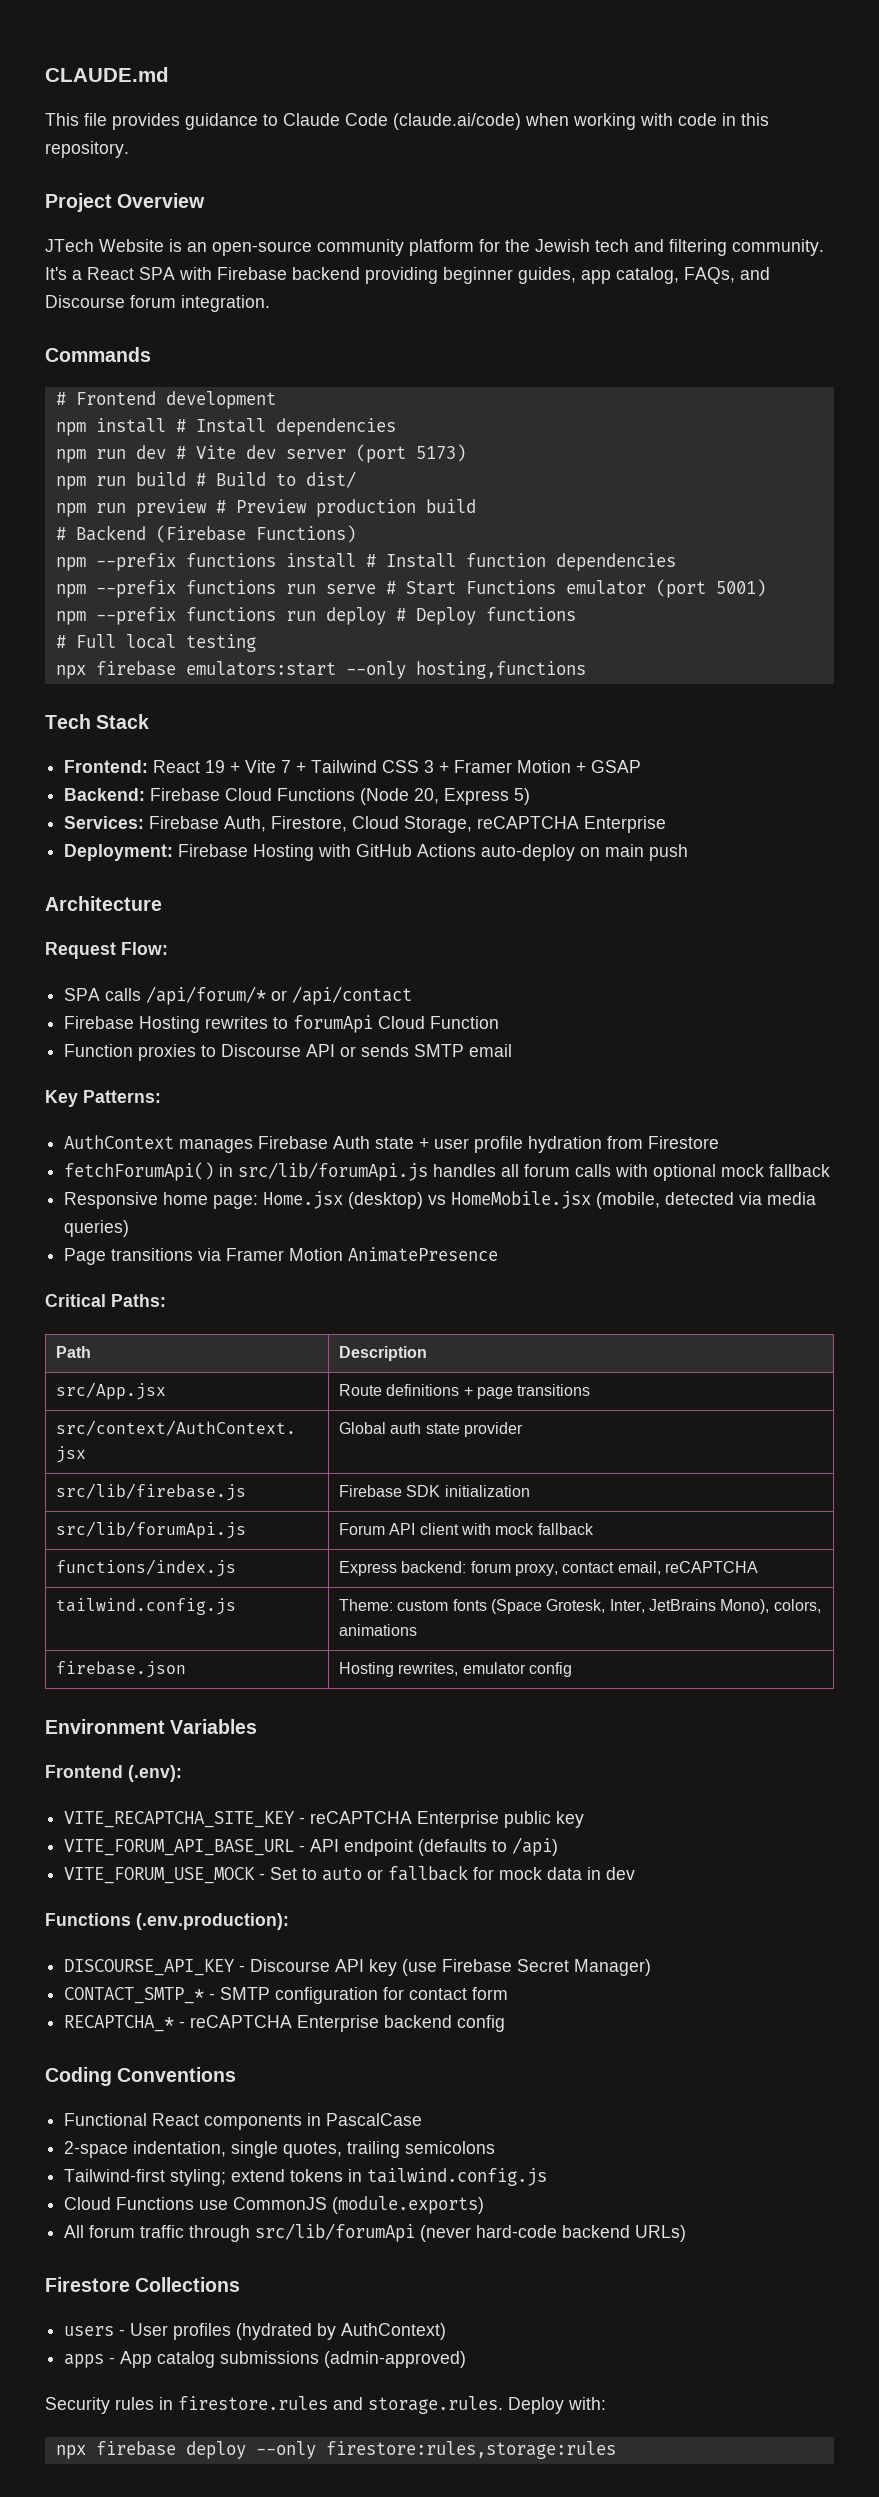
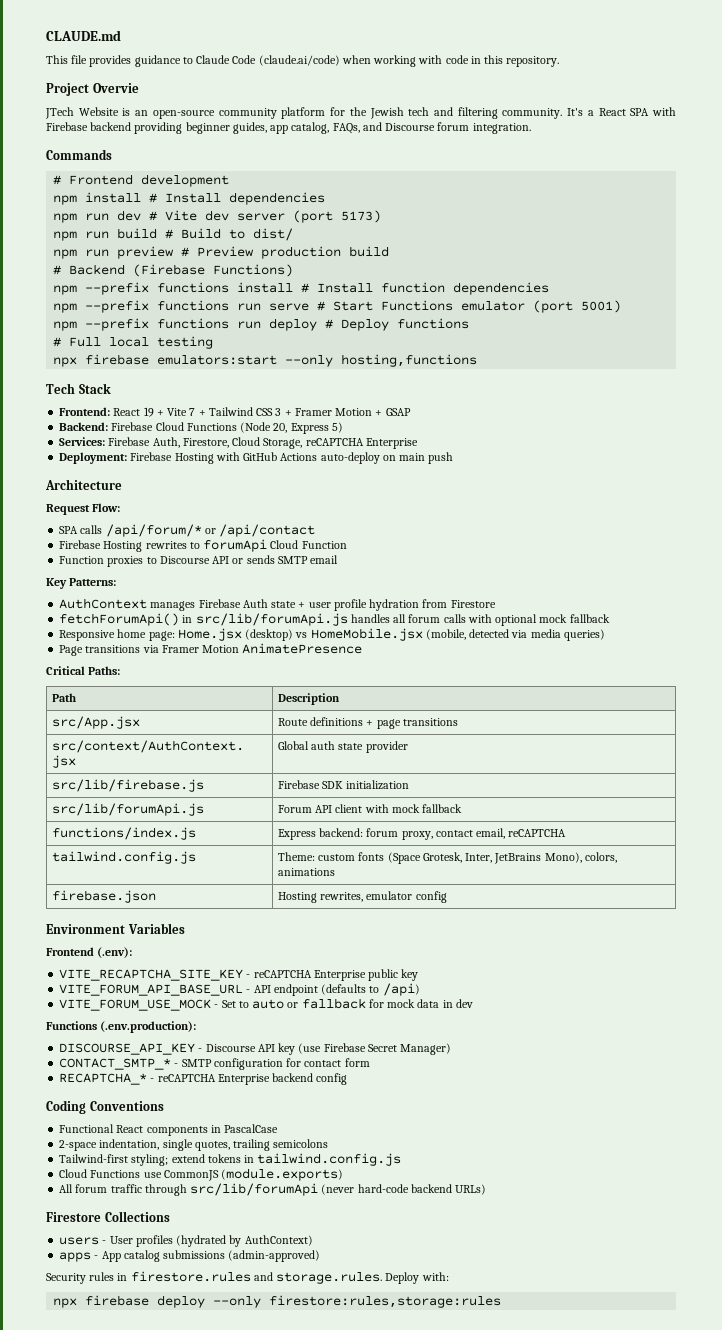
- Project Overview
+ Project Overvie

